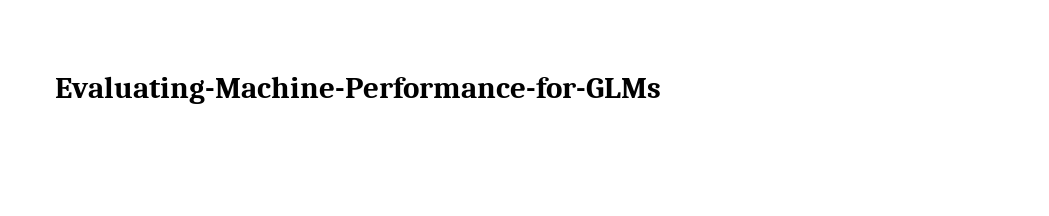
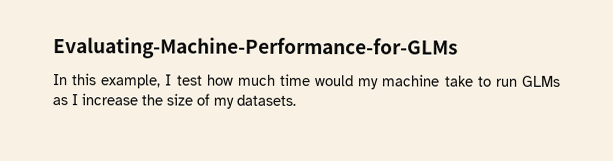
+ In this example, I test how much time would my machine take to run GLMs as I increase the size of my datasets.

